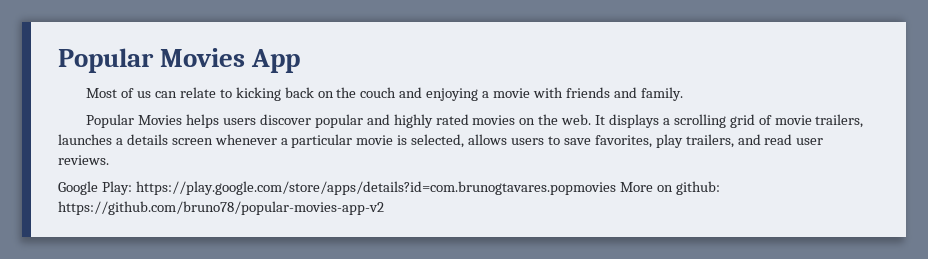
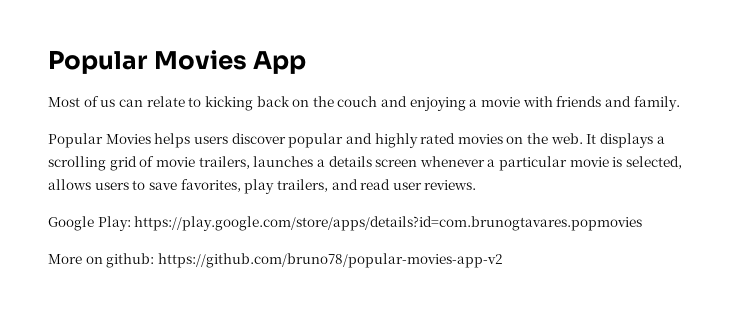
- Google Play: https://play.google.com/store/apps/details?id=com.brunogtavares.popmovies More on github: https://github.com/bruno78/popular-movies-app-v2
+ Google Play: https://play.google.com/store/apps/details?id=com.brunogtavares.popmovies
+ More on github: https://github.com/bruno78/popular-movies-app-v2

